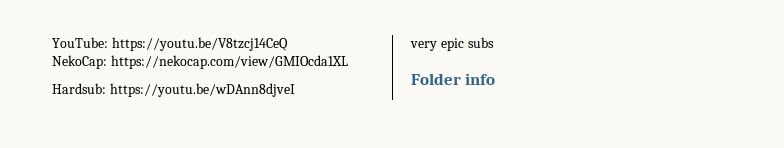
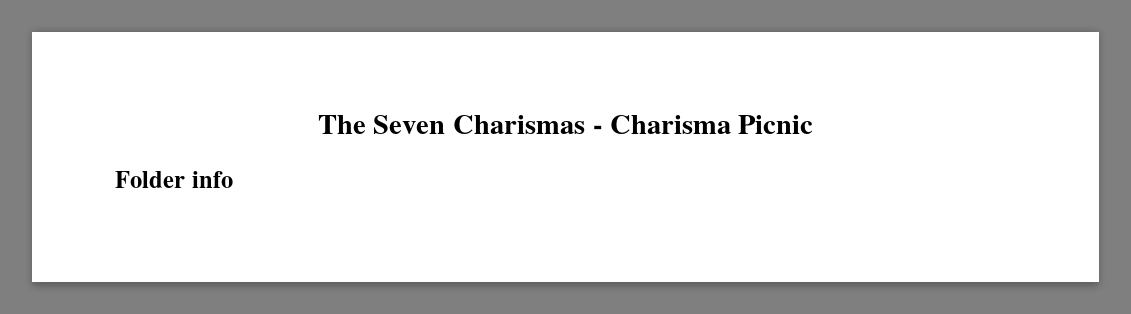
- YouTube: https://youtu.be/V8tzcj14CeQ
- NekoCap: https://nekocap.com/view/GMIOcda1XL
- Hardsub: https://youtu.be/wDAnn8djveI
- very epic subs
+ The Seven Charismas - Charisma Picnic

